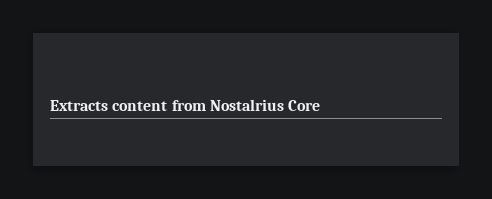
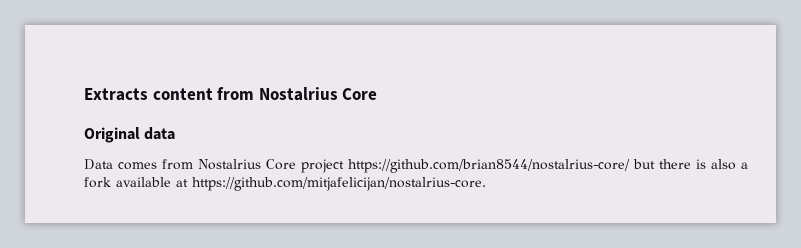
+ Original data
+ Data comes from Nostalrius Core project https://github.com/brian8544/nostalrius-core/ but there is also a fork available at https://github.com/mitjafelicijan/nostalrius-core.

